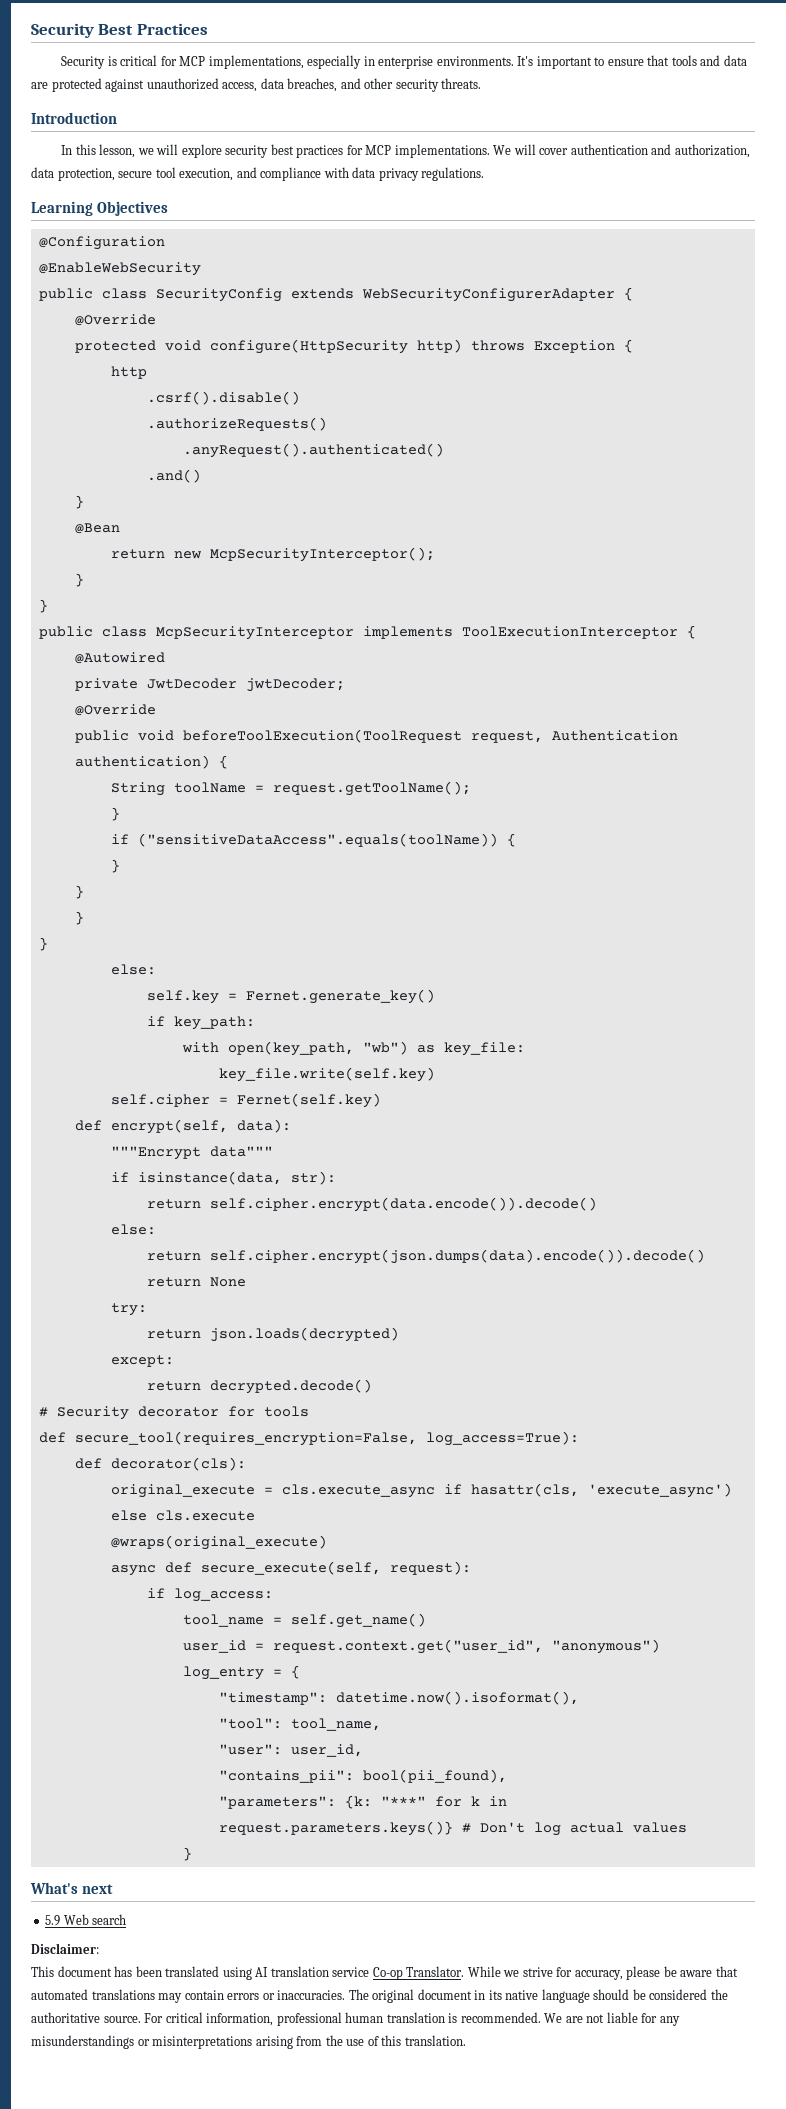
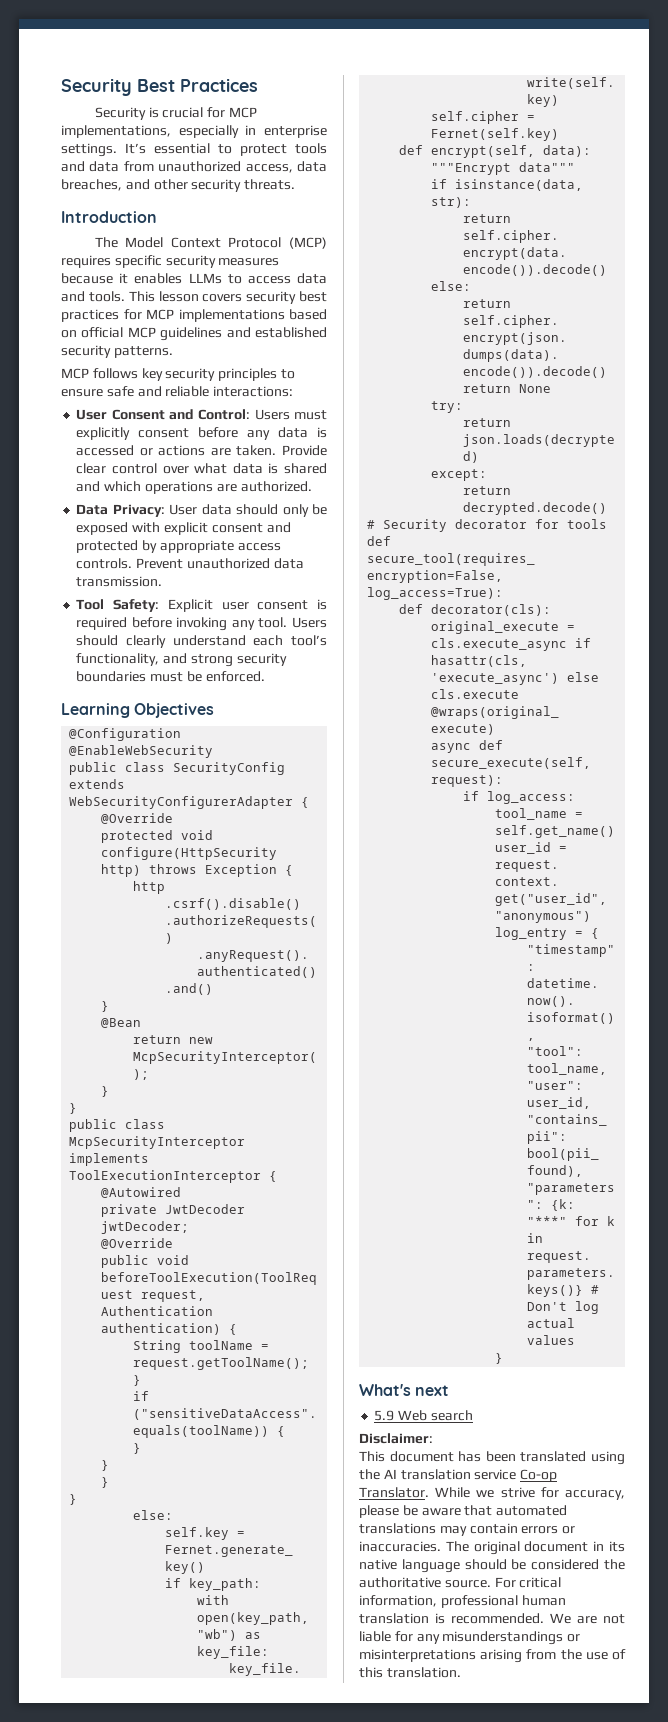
- Security is critical for MCP implementations, especially in enterprise environments. It's important to ensure that tools and data are protected against unauthorized access, data breaches, and other security threats.
+ Security is crucial for MCP implementations, especially in enterprise settings. It’s essential to protect tools and data from unauthorized access, data breaches, and other security threats.
- In this lesson, we will explore security best practices for MCP implementations. We will cover authentication and authorization, data protection, secure tool execution, and compliance with data privacy regulations.
+ The Model Context Protocol (MCP) requires specific security measures because it enables LLMs to access data and tools. This lesson covers security best practices for MCP implementations based on official MCP guidelines and established security patterns.
+ MCP follows key security principles to ensure safe and reliable interactions:
+ User Consent and Control: Users must explicitly consent before any data is accessed or actions are taken. Provide clear control over what data is shared and which operations are authorized.
+ Data Privacy: User data should only be exposed with explicit consent and protected by appropriate access controls. Prevent unauthorized data transmission.
+ Tool Safety: Explicit user consent is required before invoking any tool. Users should clearly understand each tool’s functionality, and strong security boundaries must be enforced.
- This document has been translated using AI translation service Co-op Translator.
+ This document has been translated using the AI translation service Co-op Translator.

